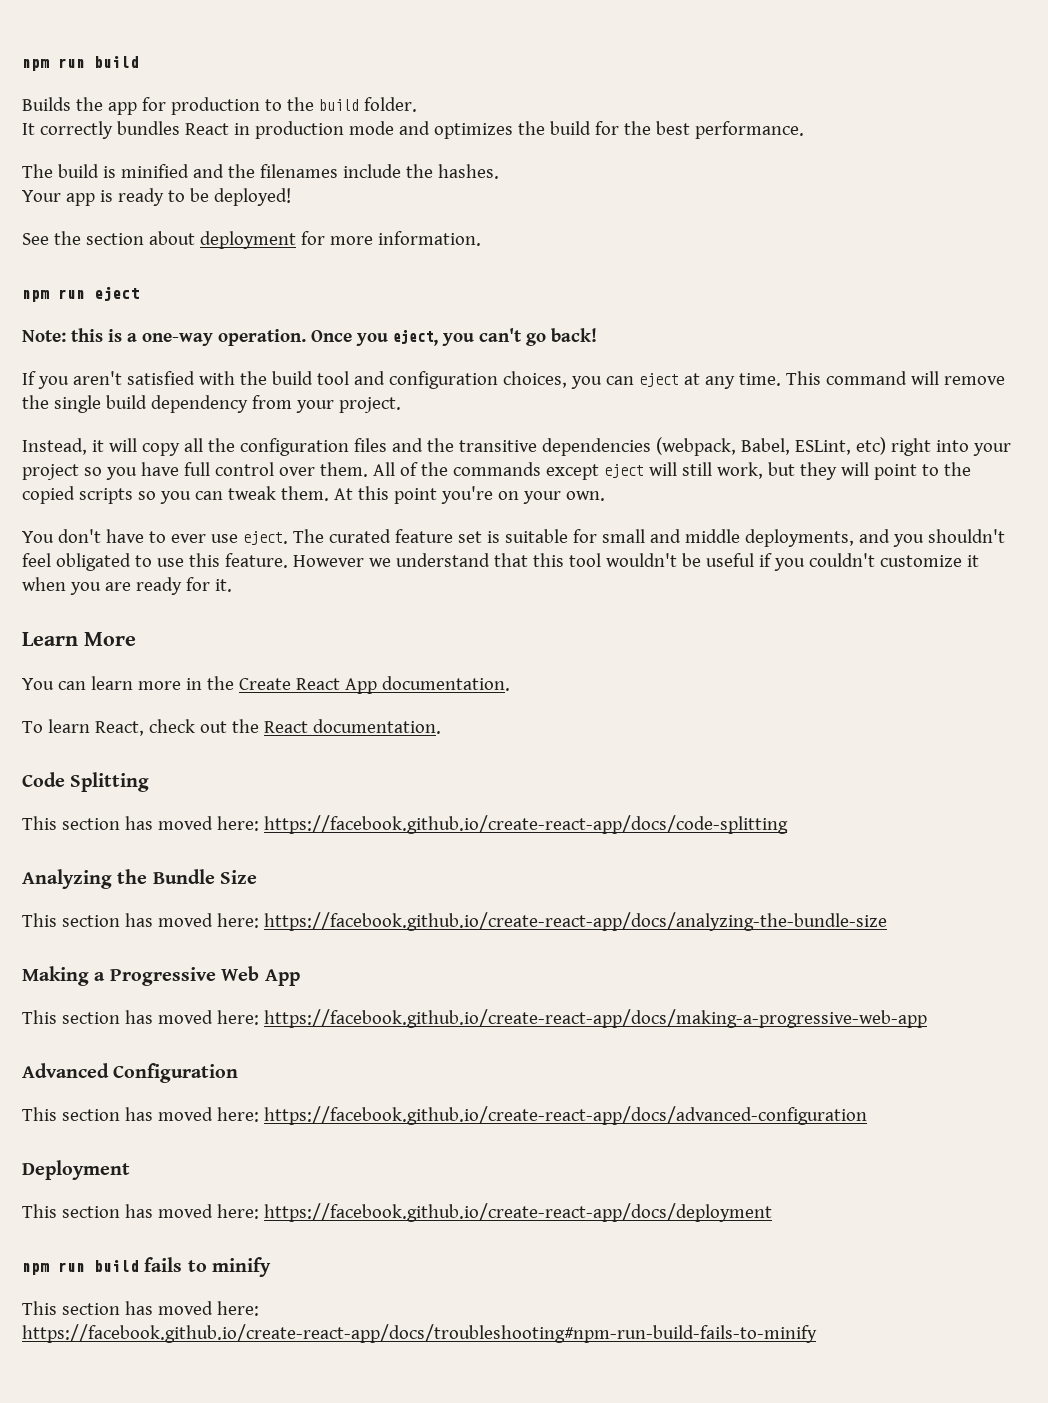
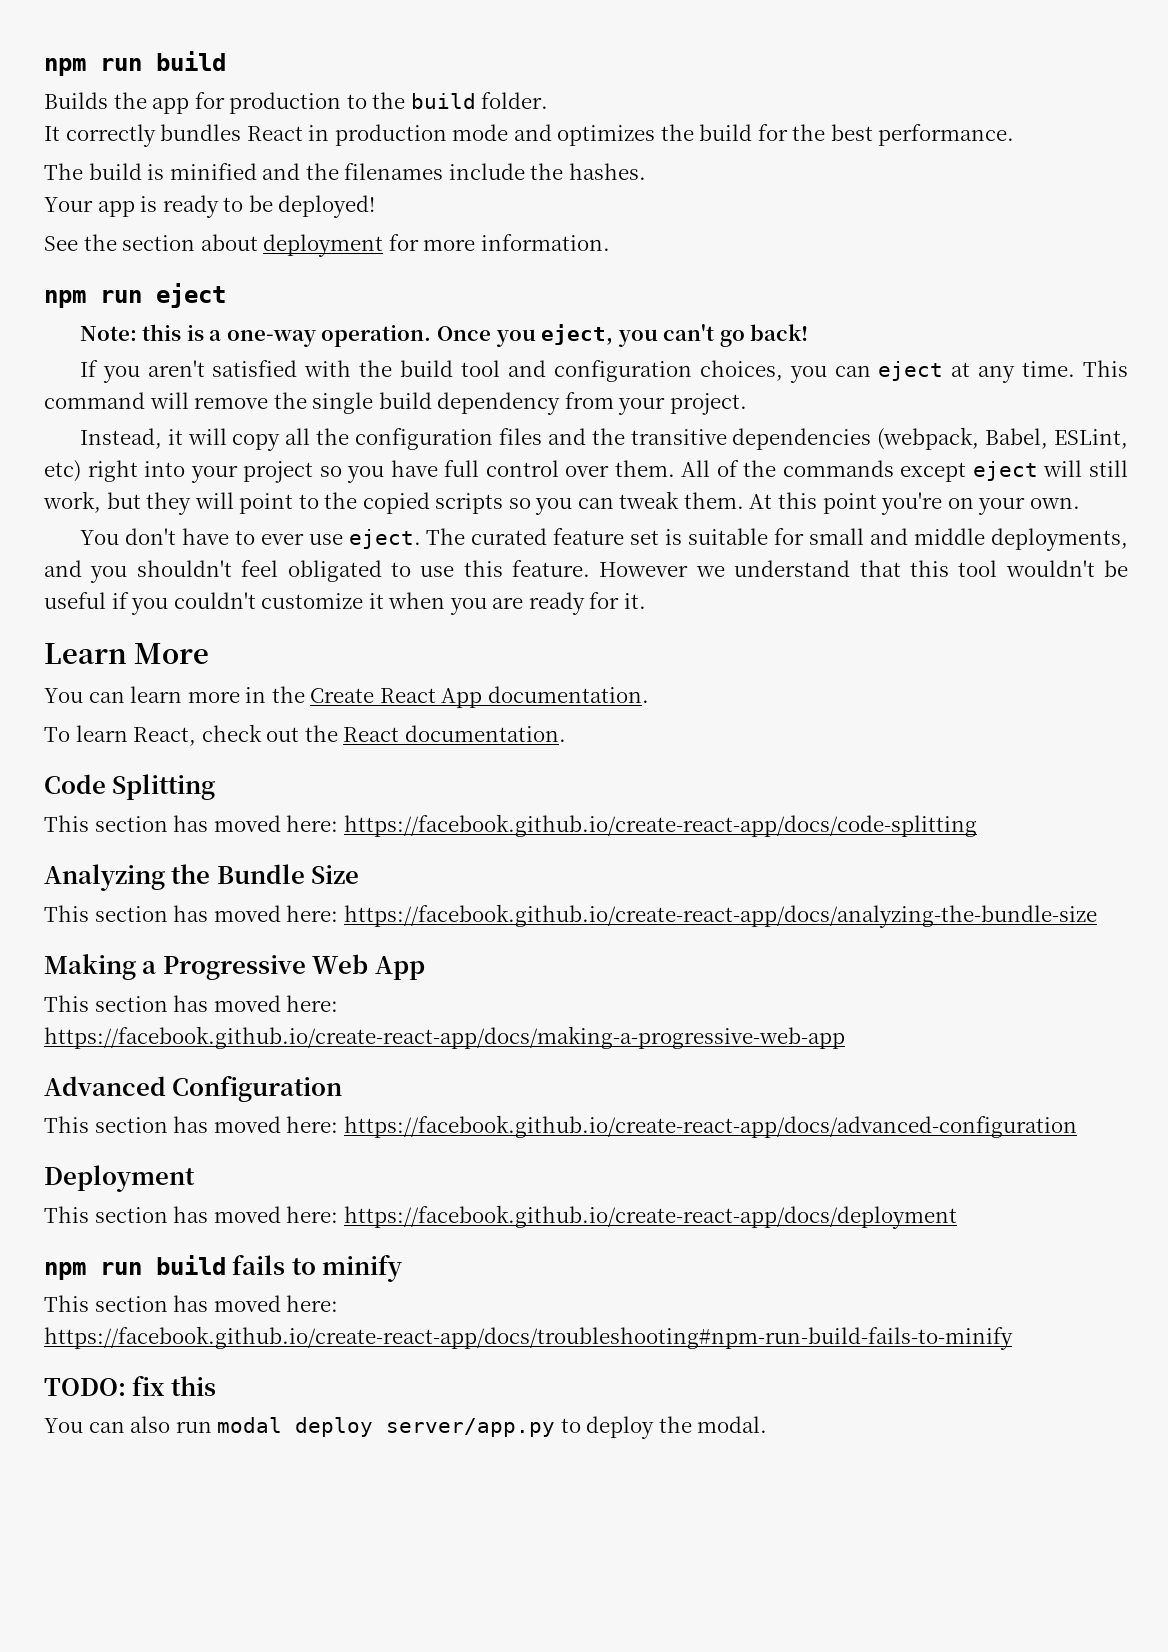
+ TODO: fix this
+ You can also run modal deploy server/app.py to deploy the modal.

